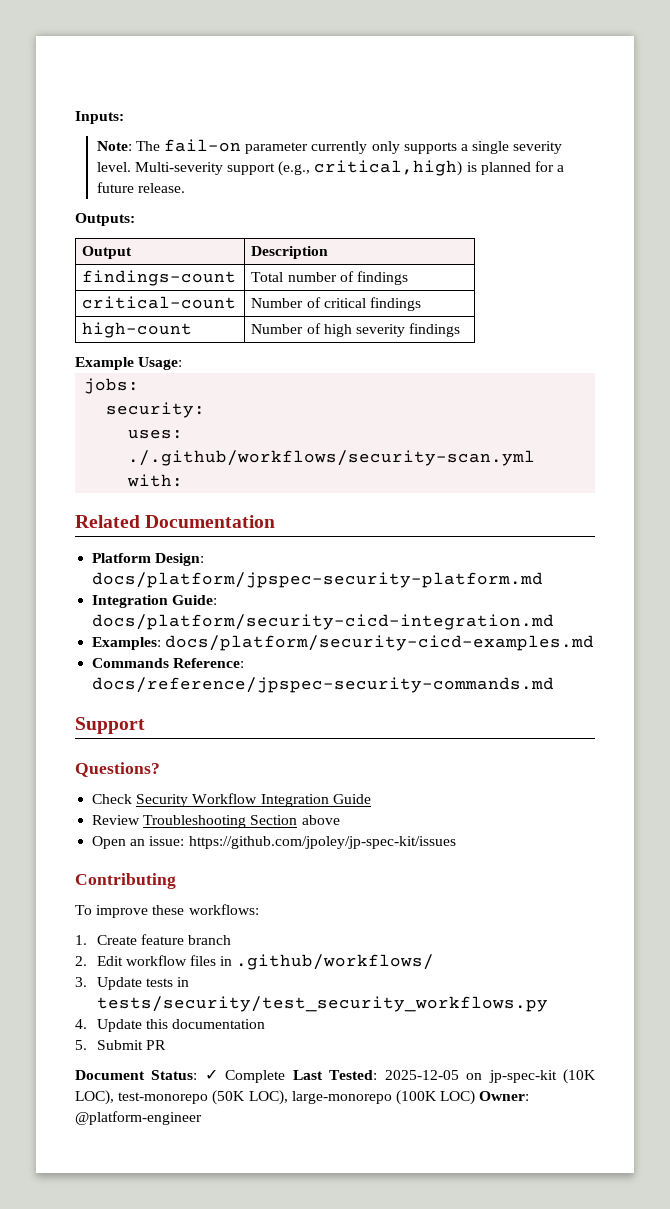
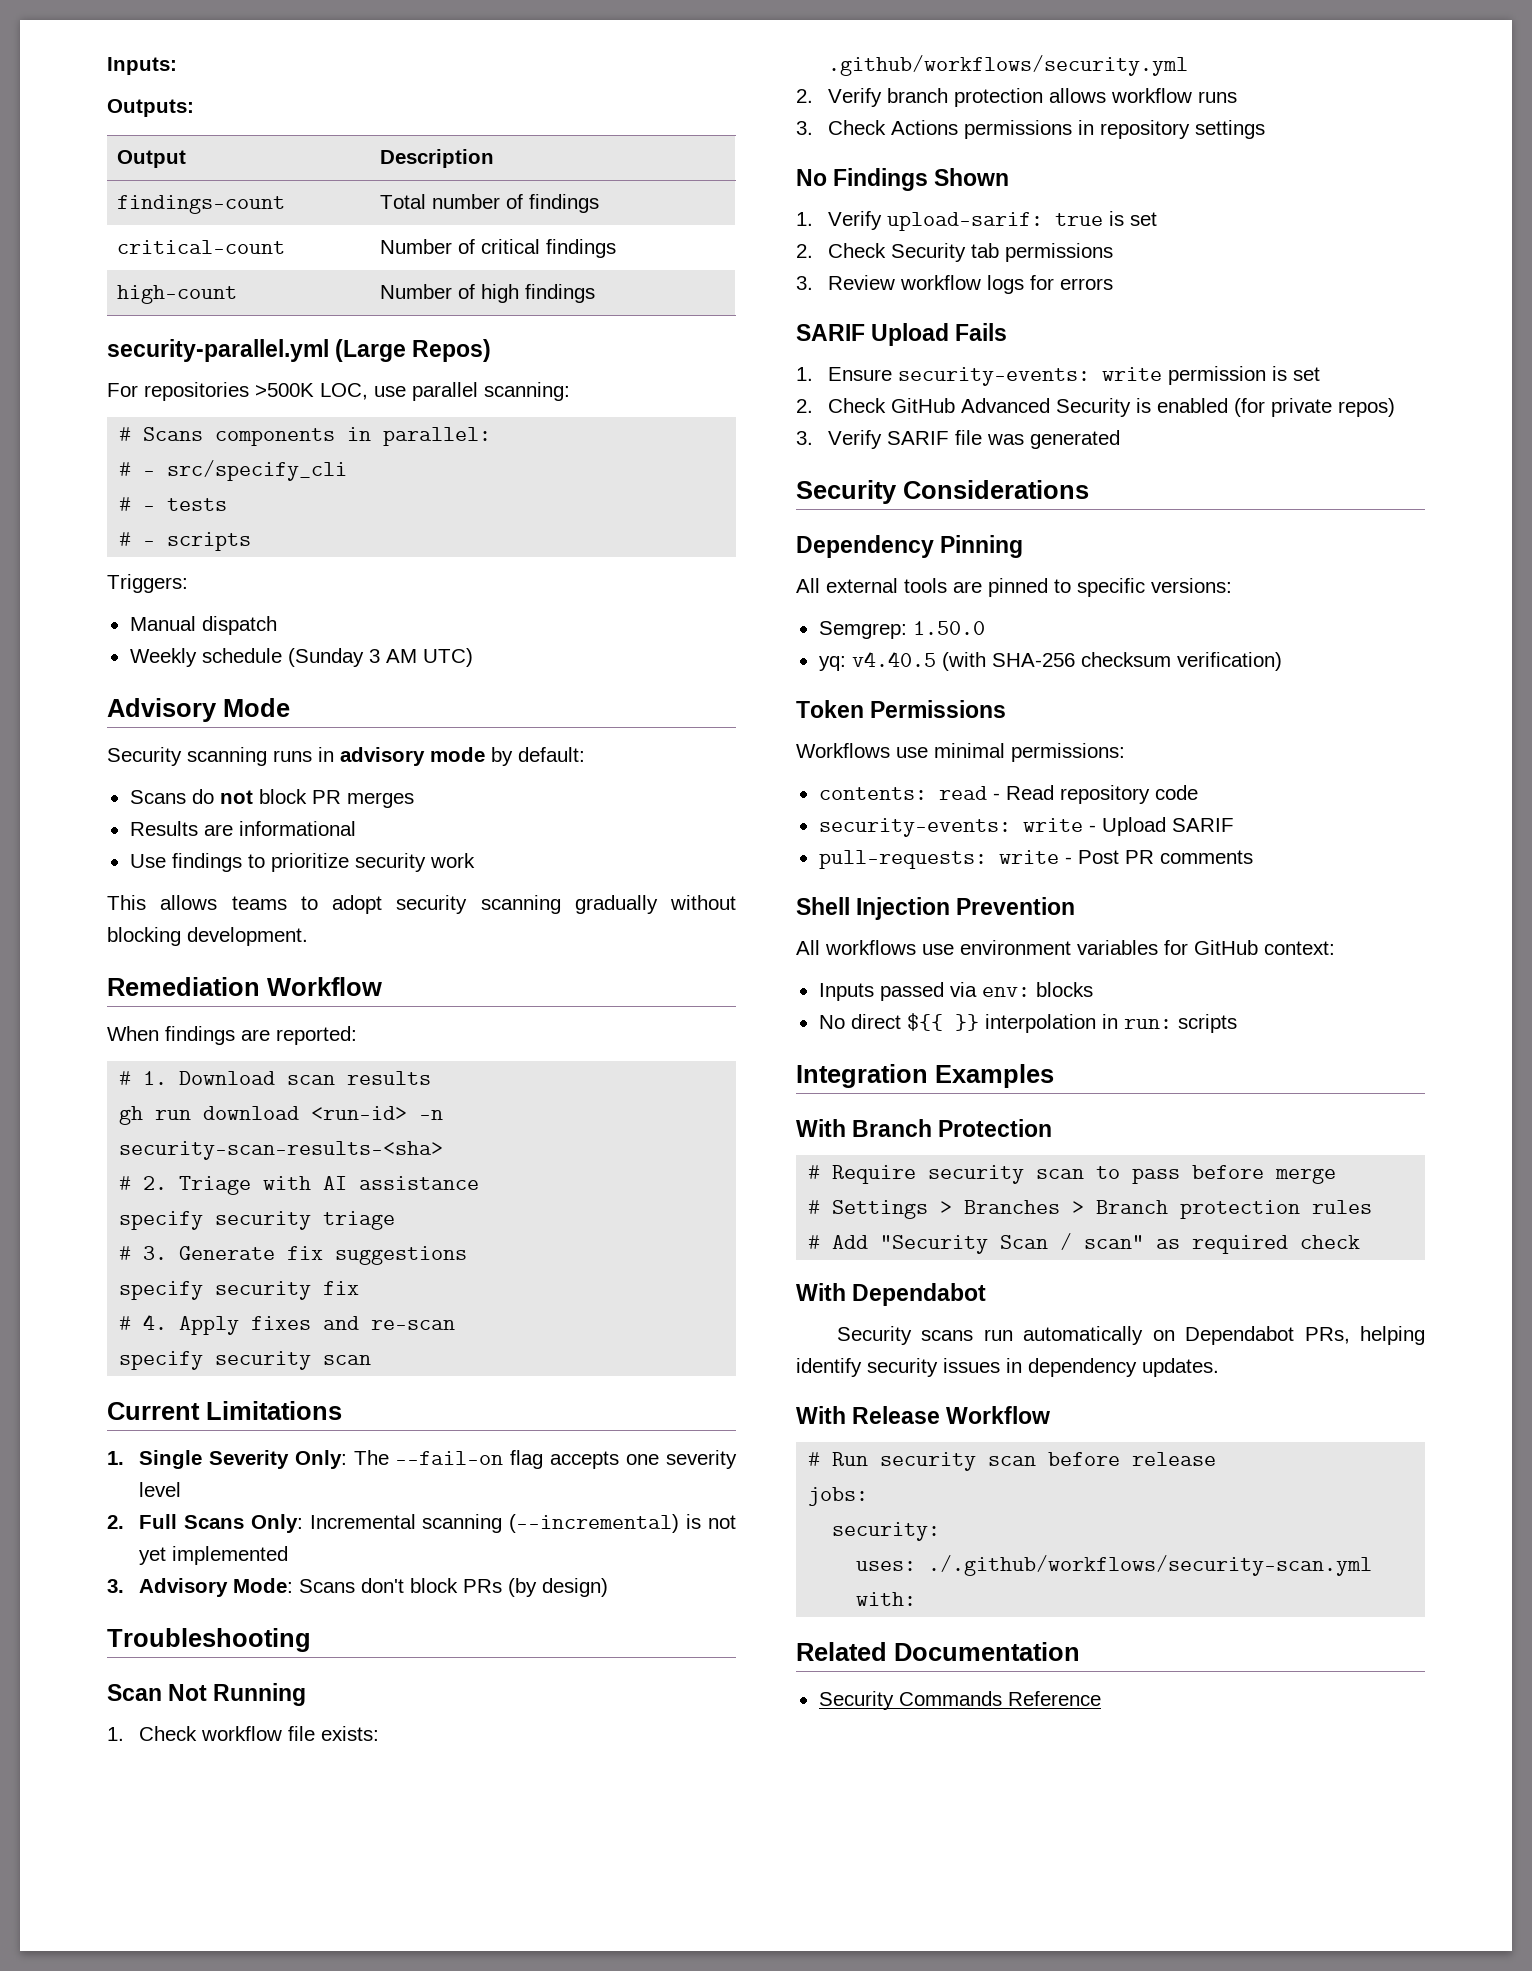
- Note: The fail-on parameter currently only supports a single severity level. Multi-severity support (e.g., critical,high) is planned for a future release.
- high-count | Number of high severity findings
- Example Usage:
+ high-count | Number of high findings
+ security-parallel.yml (Large Repos)
+ For repositories >500K LOC, use parallel scanning:
+ # Scans components in parallel:
+ # - src/specify_cli
+ # - tests
+ # - scripts
+ Triggers:
+ Manual dispatch
+ Weekly schedule (Sunday 3 AM UTC)
+ Advisory Mode
+ Security scanning runs in advisory mode by default:
+ Scans do not block PR merges
+ Results are informational
+ Use findings to prioritize security work
+ This allows teams to adopt security scanning gradually without blocking development.
+ Remediation Workflow
+ When findings are reported:
+ # 1. Download scan results
+ gh run download <run-id> -n security-scan-results-<sha>
+ # 2. Triage with AI assistance
+ specify security triage
+ # 3. Generate fix suggestions
+ specify security fix
+ # 4. Apply fixes and re-scan
+ specify security scan
+ Current Limitations
+ 1. Single Severity Only: The --fail-on flag accepts one severity level
+ 2. Full Scans Only: Incremental scanning (--incremental) is not yet implemented
+ 3. Advisory Mode: Scans don't block PRs (by design)
+ Troubleshooting
+ Scan Not Running
+ 1. Check workflow file exists: .github/workflows/security.yml
+ 2. Verify branch protection allows workflow runs
+ 3. Check Actions permissions in repository settings
+ No Findings Shown
+ 1. Verify upload-sarif: true is set
+ 2. Check Security tab permissions
+ 3. Review workflow logs for errors
+ SARIF Upload Fails
+ 1. Ensure security-events: write permission is set
+ 2. Check GitHub Advanced Security is enabled (for private repos)
+ 3. Verify SARIF file was generated
+ Security Considerations
+ Dependency Pinning
+ All external tools are pinned to specific versions:
+ Semgrep: 1.50.0
+ yq: v4.40.5 (with SHA-256 checksum verification)
+ Token Permissions
+ Workflows use minimal permissions:
+ contents: read - Read repository code
+ security-events: write - Upload SARIF
+ pull-requests: write - Post PR comments
+ Shell Injection Prevention
+ All workflows use environment variables for GitHub context:
+ Inputs passed via env: blocks
+ No direct ${{ }} interpolation in run: scripts
+ Integration Examples
+ With Branch Protection
+ # Require security scan to pass before merge
+ # Settings > Branches > Branch protection rules
+ # Add "Security Scan / scan" as required check
+ With Dependabot
+ Security scans run automatically on Dependabot PRs, helping identify security issues in dependency updates.
+ With Release Workflow
+ # Run security scan before release
- Platform Design: docs/platform/jpspec-security-platform.md
- Integration Guide: docs/platform/security-cicd-integration.md
- Examples: docs/platform/security-cicd-examples.md
- Commands Reference: docs/reference/jpspec-security-commands.md
- Support
- Questions?
- Check Security Workflow Integration Guide
- Review Troubleshooting Section above
- Open an issue: https://github.com/jpoley/jp-spec-kit/issues
- Contributing
- To improve these workflows:
- 1. Create feature branch
- 2. Edit workflow files in .github/workflows/
- 3. Update tests in tests/security/test_security_workflows.py
- 4. Update this documentation
- 5. Submit PR
- Document Status: ✓ Complete Last Tested: 2025-12-05 on jp-spec-kit (10K LOC), test-monorepo (50K LOC), large-monorepo (100K LOC) Owner: @platform-engineer
+ Security Commands Reference

